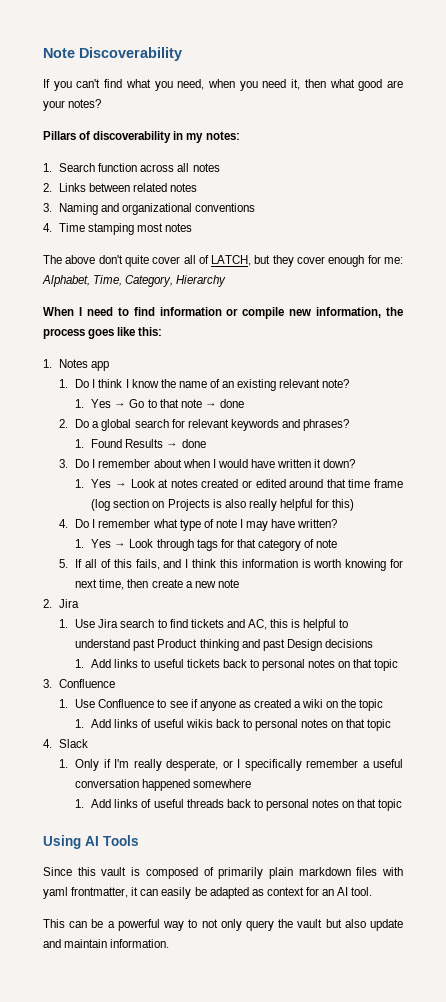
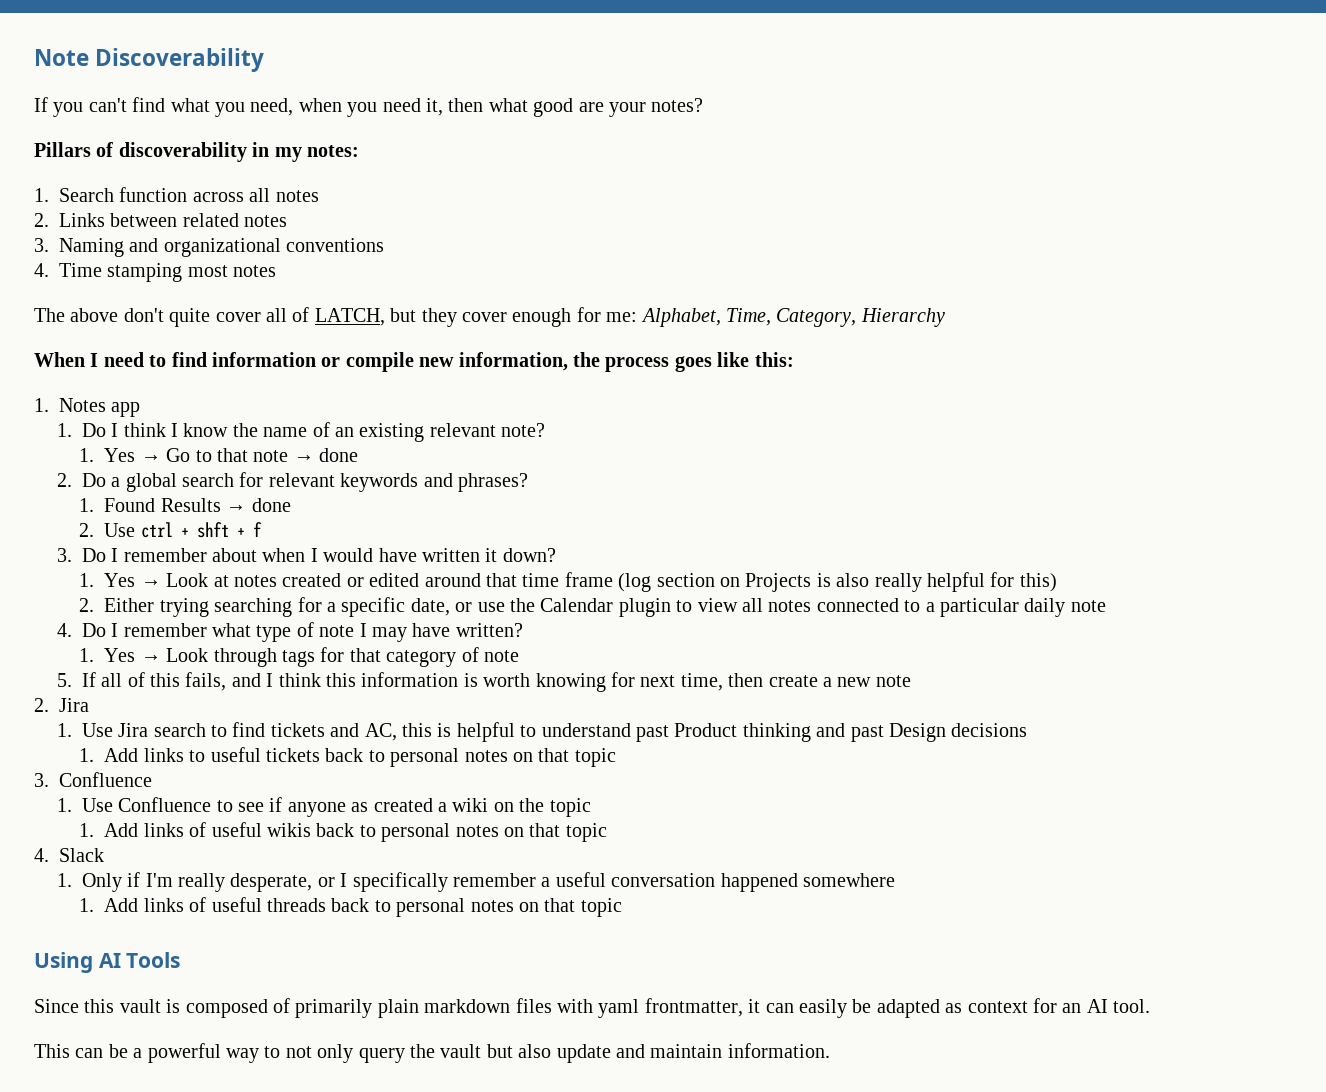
+ 2. Use ctrl + shft + f
+ 2. Either trying searching for a specific date, or use the Calendar plugin to view all notes connected to a particular daily note

